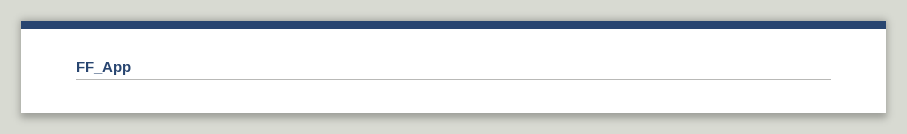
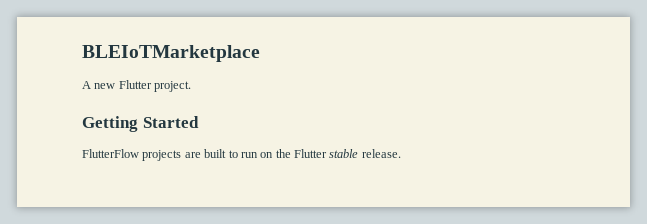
- FF_App
+ BLEIoTMarketplace
+ A new Flutter project.
+ Getting Started
+ FlutterFlow projects are built to run on the Flutter stable release.

